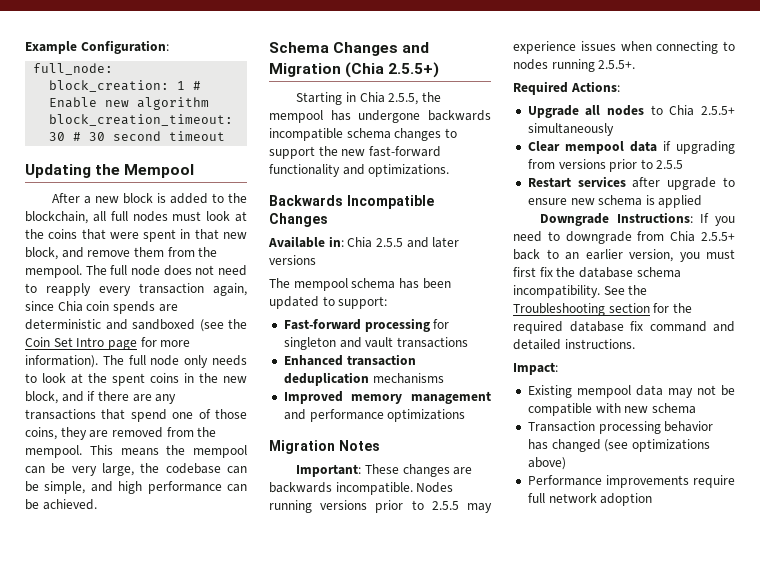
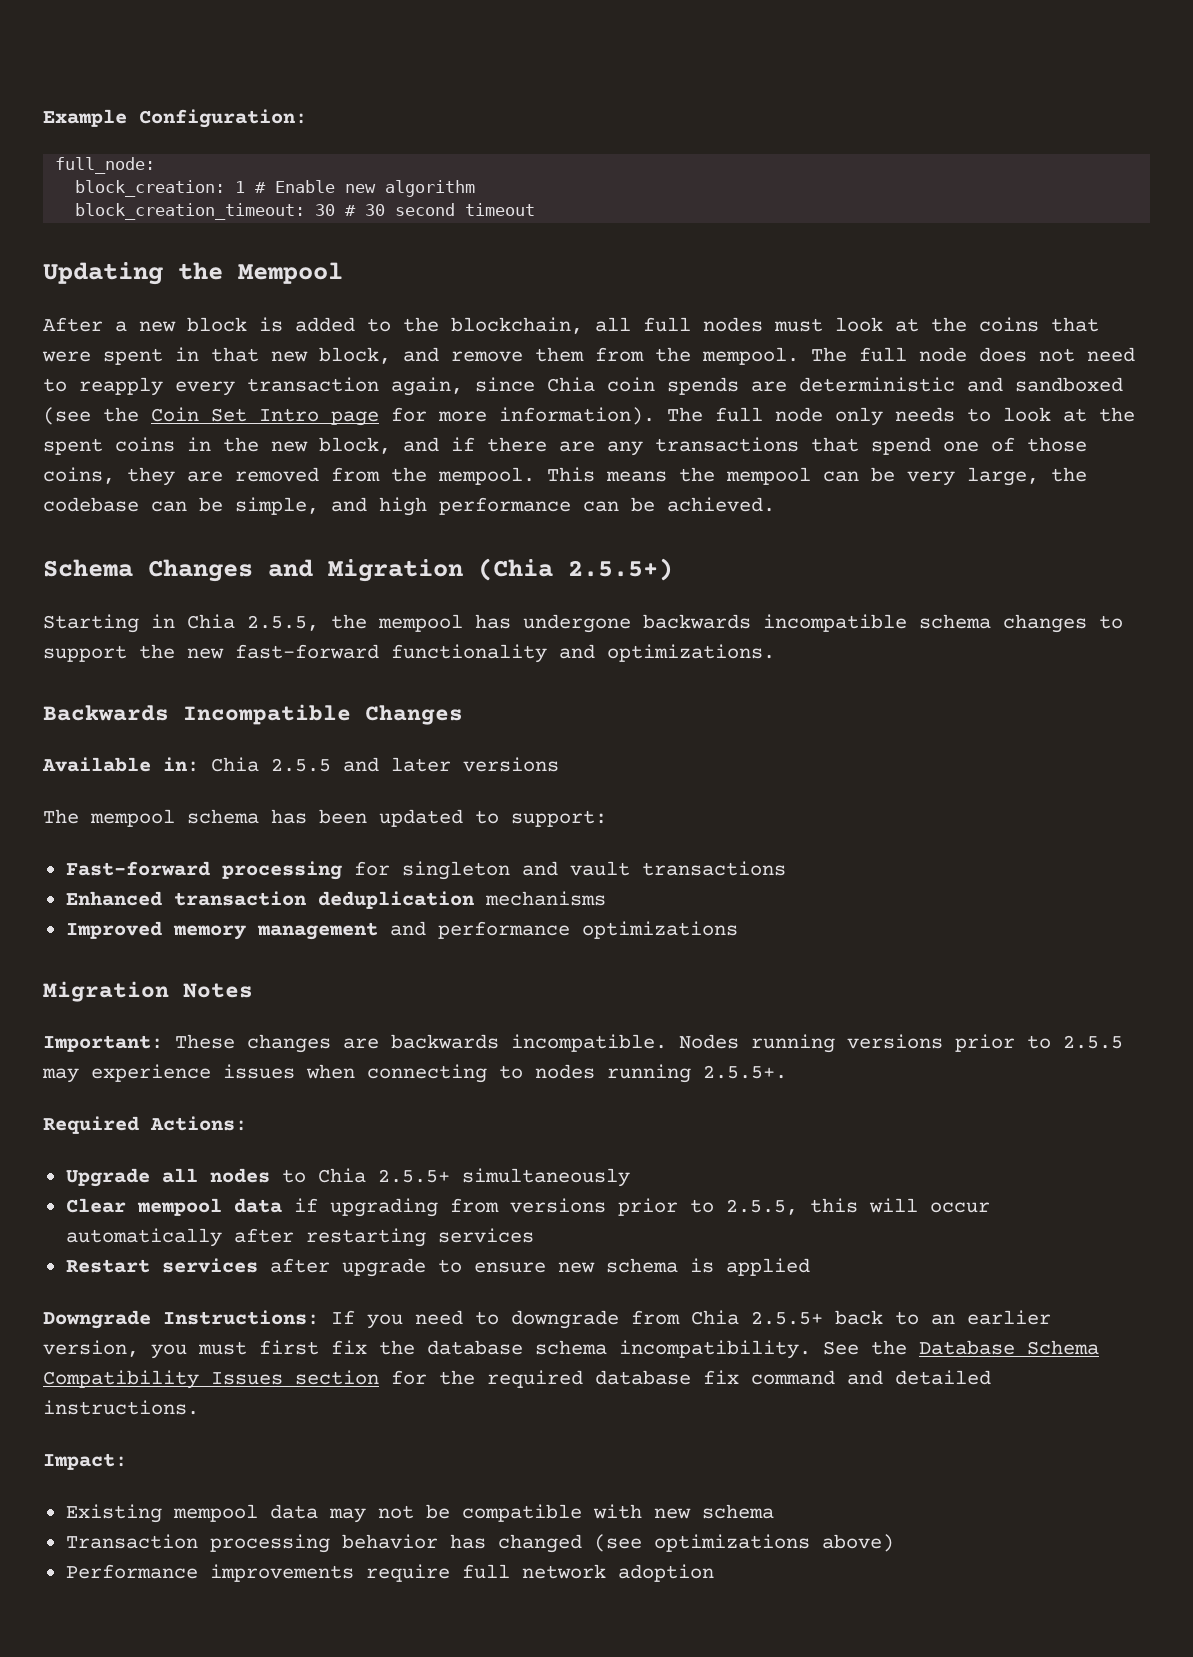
- Clear mempool data if upgrading from versions prior to 2.5.5
+ Clear mempool data if upgrading from versions prior to 2.5.5, this will occur automatically after restarting services
- See the Troubleshooting section for the required database fix command and detailed instructions.
+ See the Database Schema Compatibility Issues section for the required database fix command and detailed instructions.

